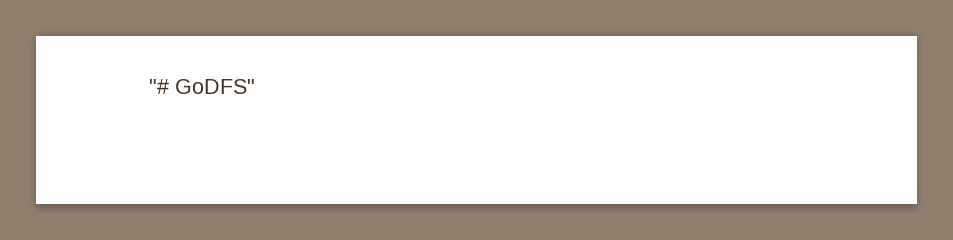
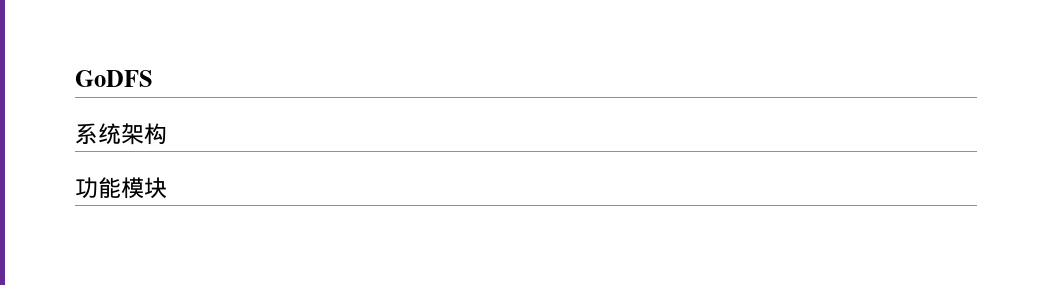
- "# GoDFS"
+ GoDFS
+ 系统架构
+ 功能模块

